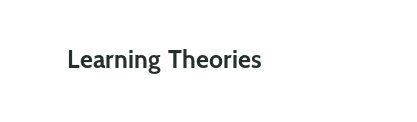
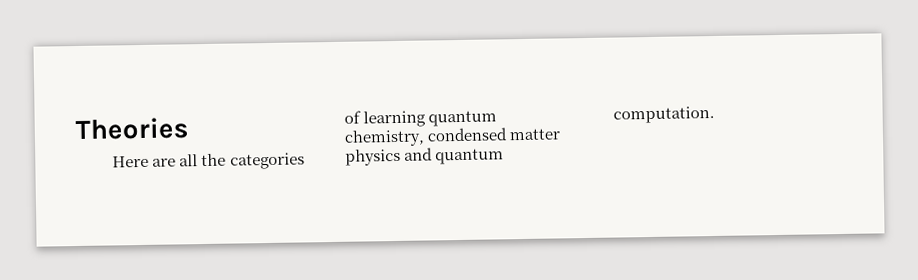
- Learning Theories
+ Theories
+ Here are all the categories of learning quantum chemistry, condensed matter physics and quantum computation.

